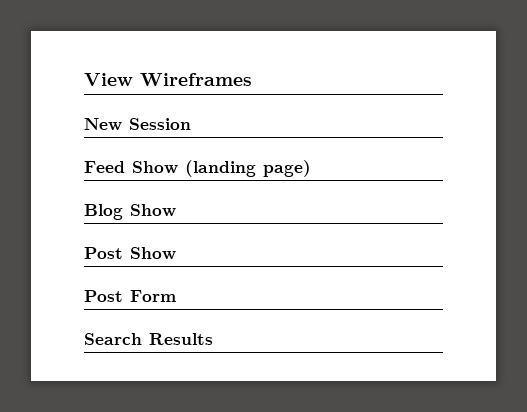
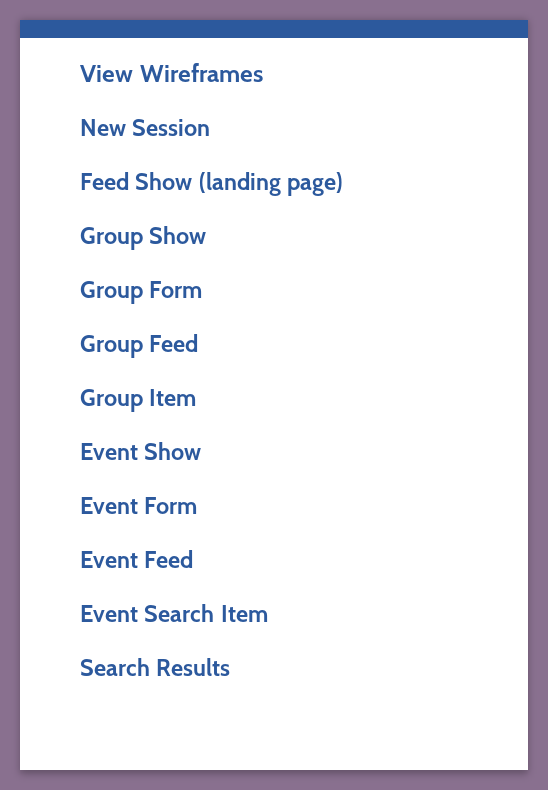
- Blog Show
- Post Show
- Post Form
+ Group Show
+ Group Form
+ Group Feed
+ Group Item
+ Event Show
+ Event Form
+ Event Feed
+ Event Search Item

